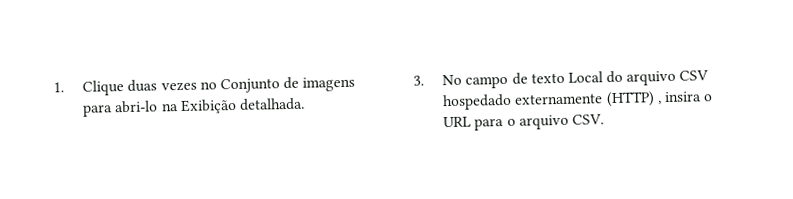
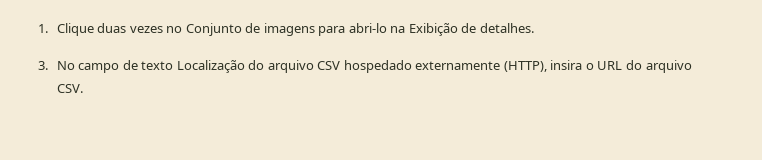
- 1. Clique duas vezes no Conjunto de imagens para abri-lo na Exibição detalhada.
+ 1. Clique duas vezes no Conjunto de imagens para abri-lo na Exibição de detalhes.
- 3. No campo de texto Local do arquivo CSV hospedado externamente (HTTP) , insira o URL para o arquivo CSV.
+ 3. No campo de texto Localização do arquivo CSV hospedado externamente (HTTP), insira o URL do arquivo CSV.

